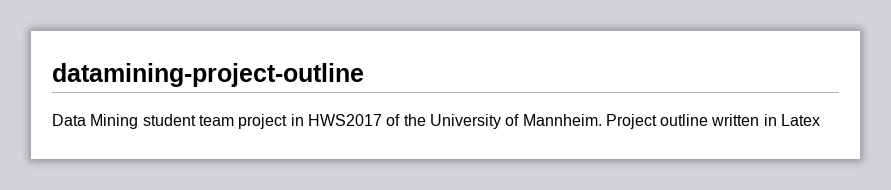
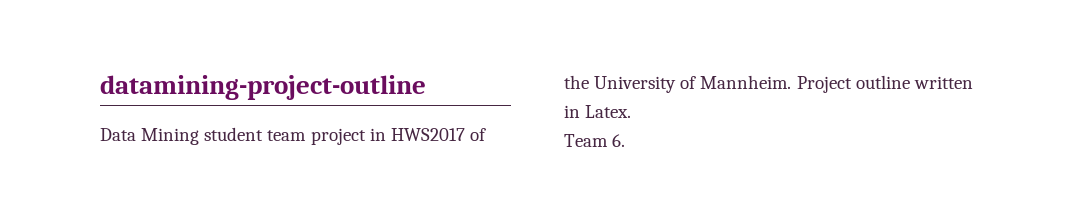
- Project outline written in Latex
+ Project outline written in Latex.
+ Team 6.

